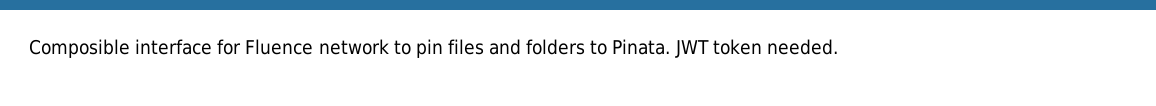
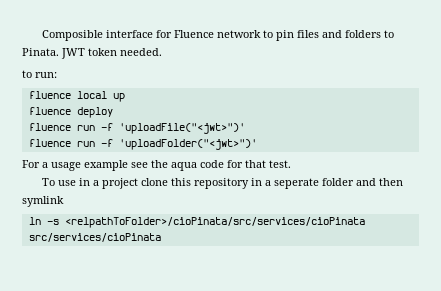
+ to run:
+ fluence local up
+ fluence deploy
+ fluence run -f 'uploadFile("<jwt>")'
+ fluence run -f 'uploadFolder("<jwt>")'
+ For a usage example see the aqua code for that test.
+ To use in a project clone this repository in a seperate folder and then symlink
+ ln -s <relpathToFolder>/cioPinata/src/services/cioPinata src/services/cioPinata

